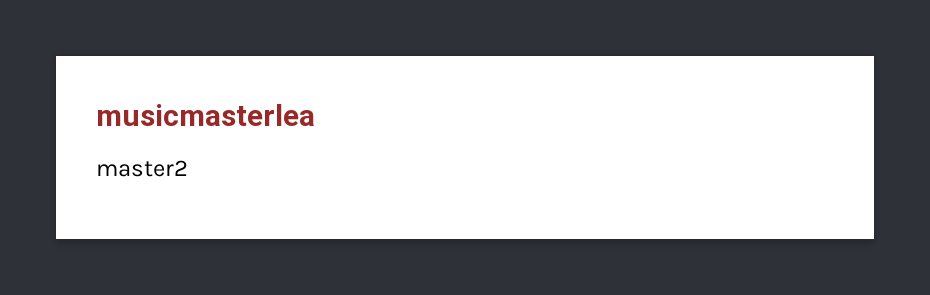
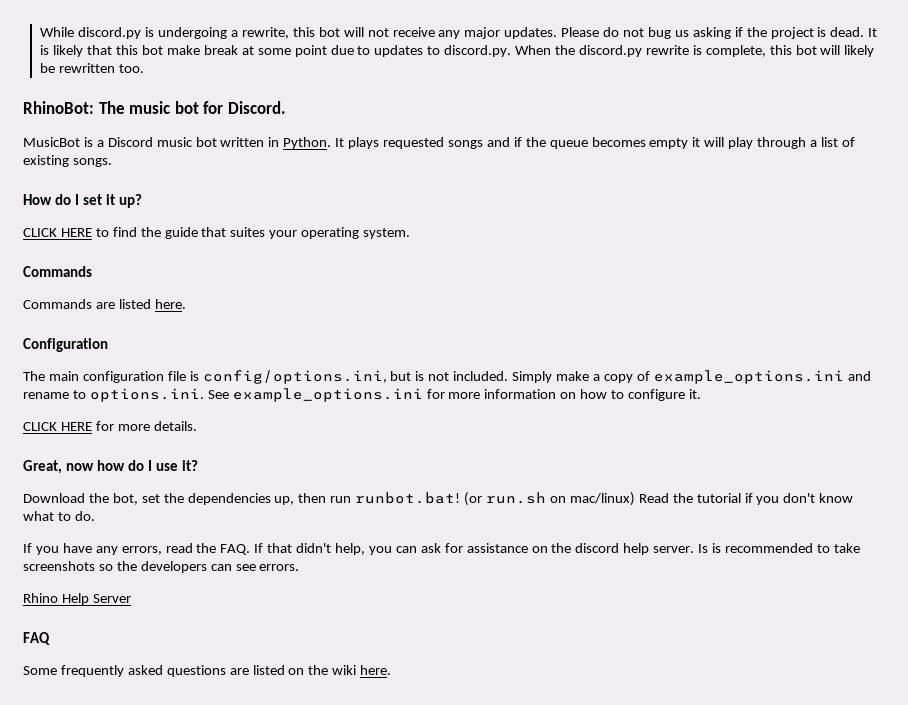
- musicmasterlea
- master2
+ While discord.py is undergoing a rewrite, this bot will not receive any major updates. Please do not bug us asking if the project is dead. It is likely that this bot make break at some point due to updates to discord.py. When the discord.py rewrite is complete, this bot will likely be rewritten too.
+ RhinoBot: The music bot for Discord.
+ MusicBot is a Discord music bot written in Python. It plays requested songs and if the queue becomes empty it will play through a list of existing songs.
+ How do I set it up?
+ CLICK HERE to find the guide that suites your operating system.
+ Commands
+ Commands are listed here.
+ Configuration
+ The main configuration file is config/options.ini, but is not included. Simply make a copy of example_options.ini and rename to options.ini. See example_options.ini for more information on how to configure it.
+ CLICK HERE for more details.
+ Great, now how do I use it?
+ Download the bot, set the dependencies up, then run runbot.bat! (or run.sh on mac/linux) Read the tutorial if you don't know what to do.
+ If you have any errors, read the FAQ. If that didn't help, you can ask for assistance on the discord help server. Is is recommended to take screenshots so the developers can see errors.
+ Rhino Help Server
+ FAQ
+ Some frequently asked questions are listed on the wiki here.

